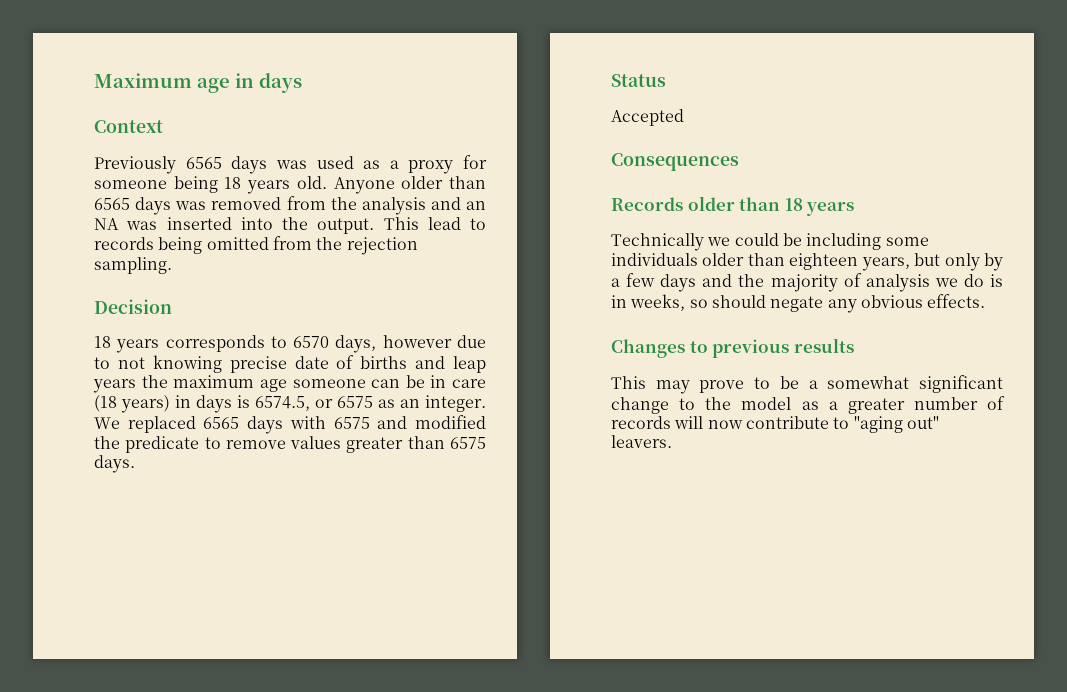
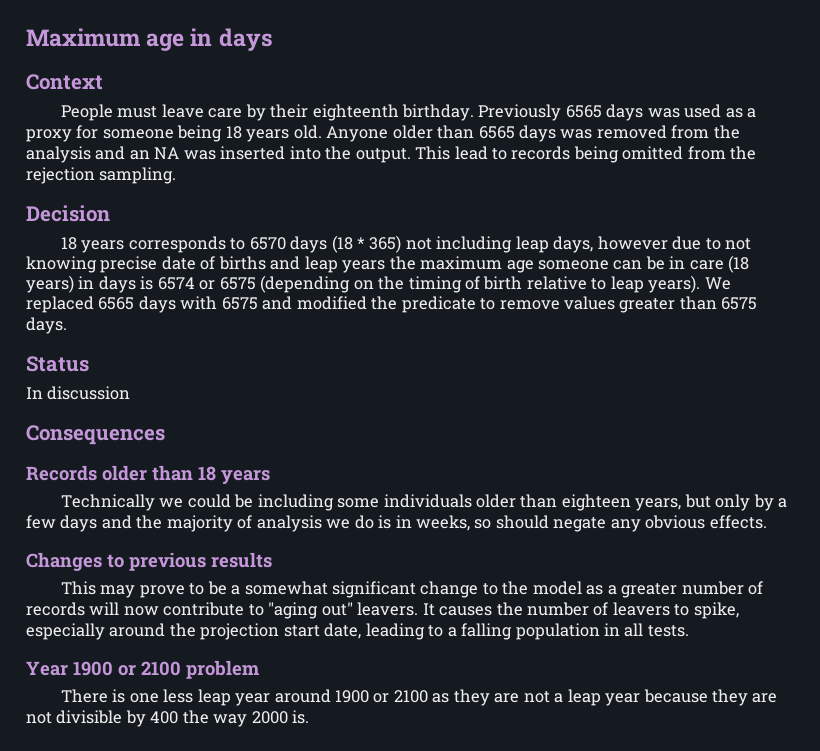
+ People must leave care by their eighteenth birthday.
- 18 years corresponds to 6570 days, however due to not knowing precise date of births and leap years the maximum age someone can be in care (18 years) in days is 6574.5, or 6575 as an integer.
+ 18 years corresponds to 6570 days (18 * 365) not including leap days, however due to not knowing precise date of births and leap years the maximum age someone can be in care (18 years) in days is 6574 or 6575 (depending on the timing of birth relative to leap years).
- Accepted
+ In discussion
+ It causes the number of leavers to spike, especially around the projection start date, leading to a falling population in all tests.
+ Year 1900 or 2100 problem
+ There is one less leap year around 1900 or 2100 as they are not a leap year because they are not divisible by 400 the way 2000 is.

